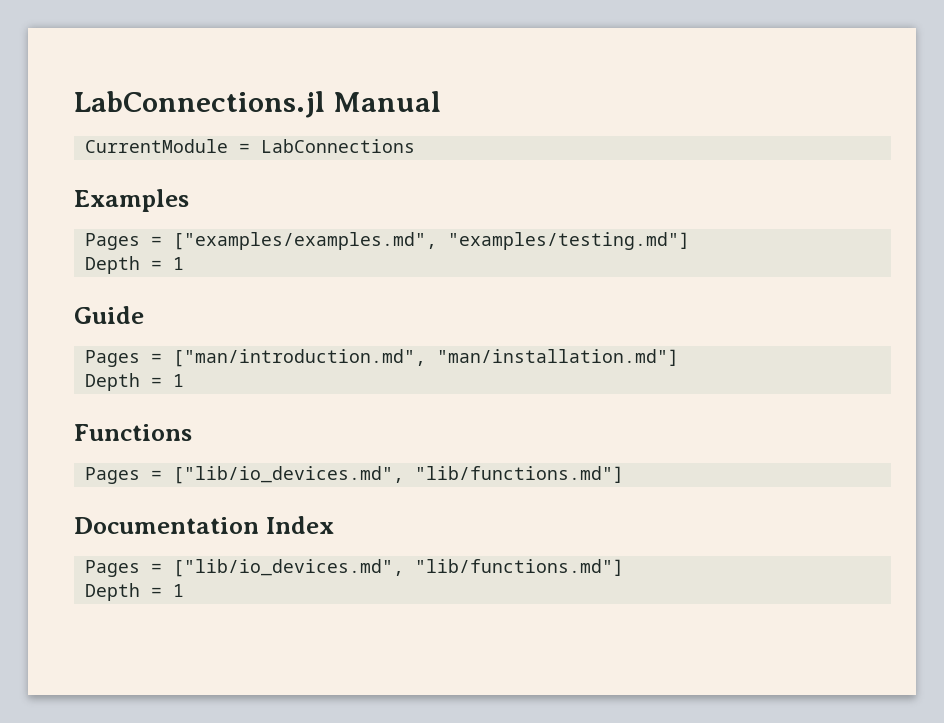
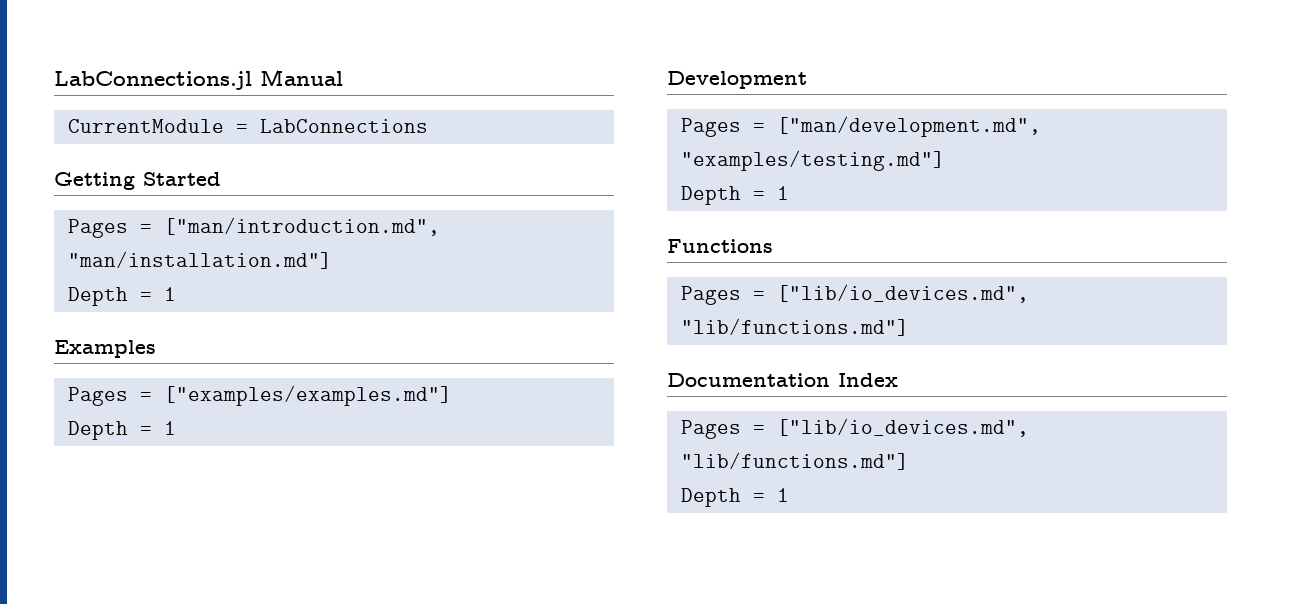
+ Getting Started
+ Pages = ["man/introduction.md", "man/installation.md"]
+ Depth = 1
  Examples
- Pages = ["examples/examples.md", "examples/testing.md"]
+ Pages = ["examples/examples.md"]
  Depth = 1
- Guide
- Pages = ["man/introduction.md", "man/installation.md"]
+ Development
+ Pages = ["man/development.md", "examples/testing.md"]

